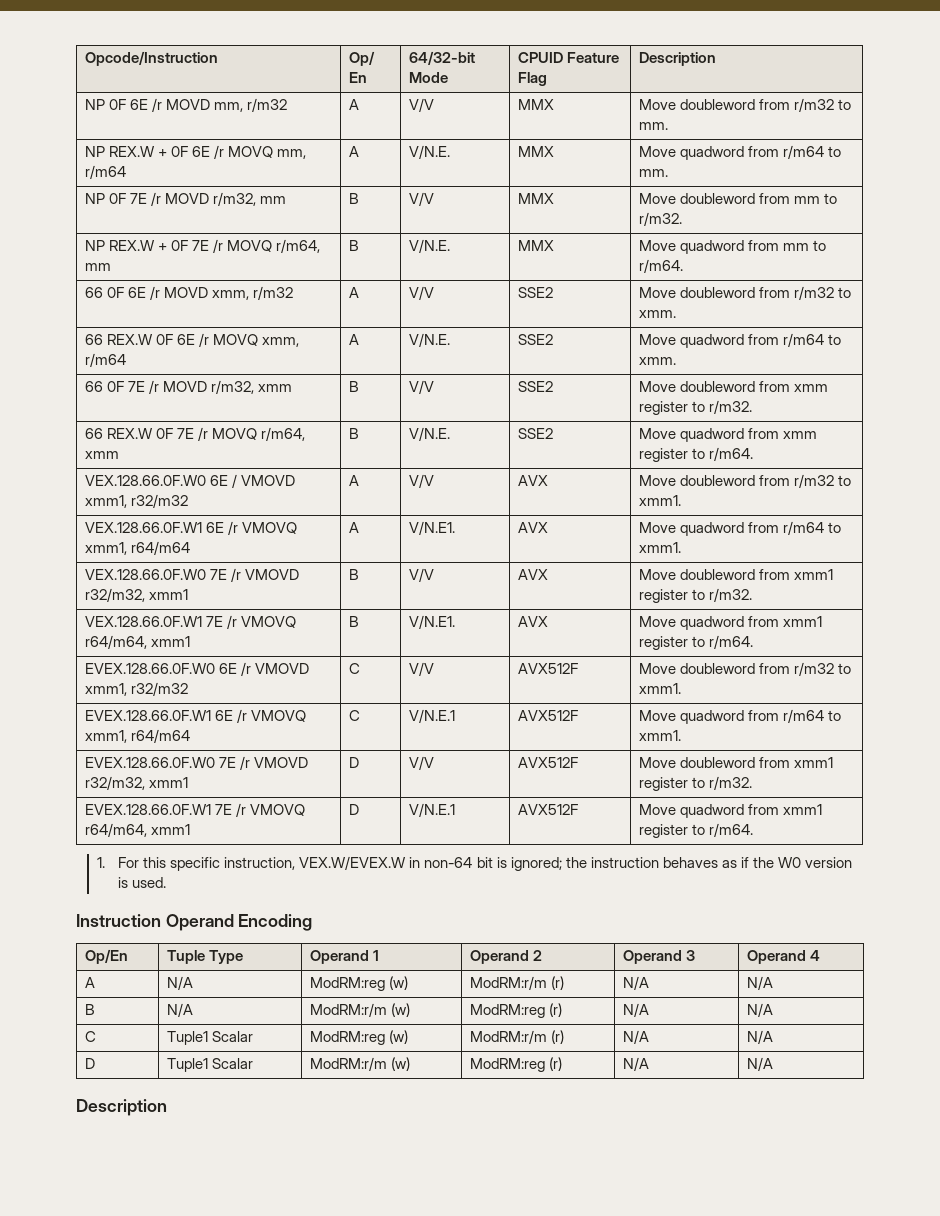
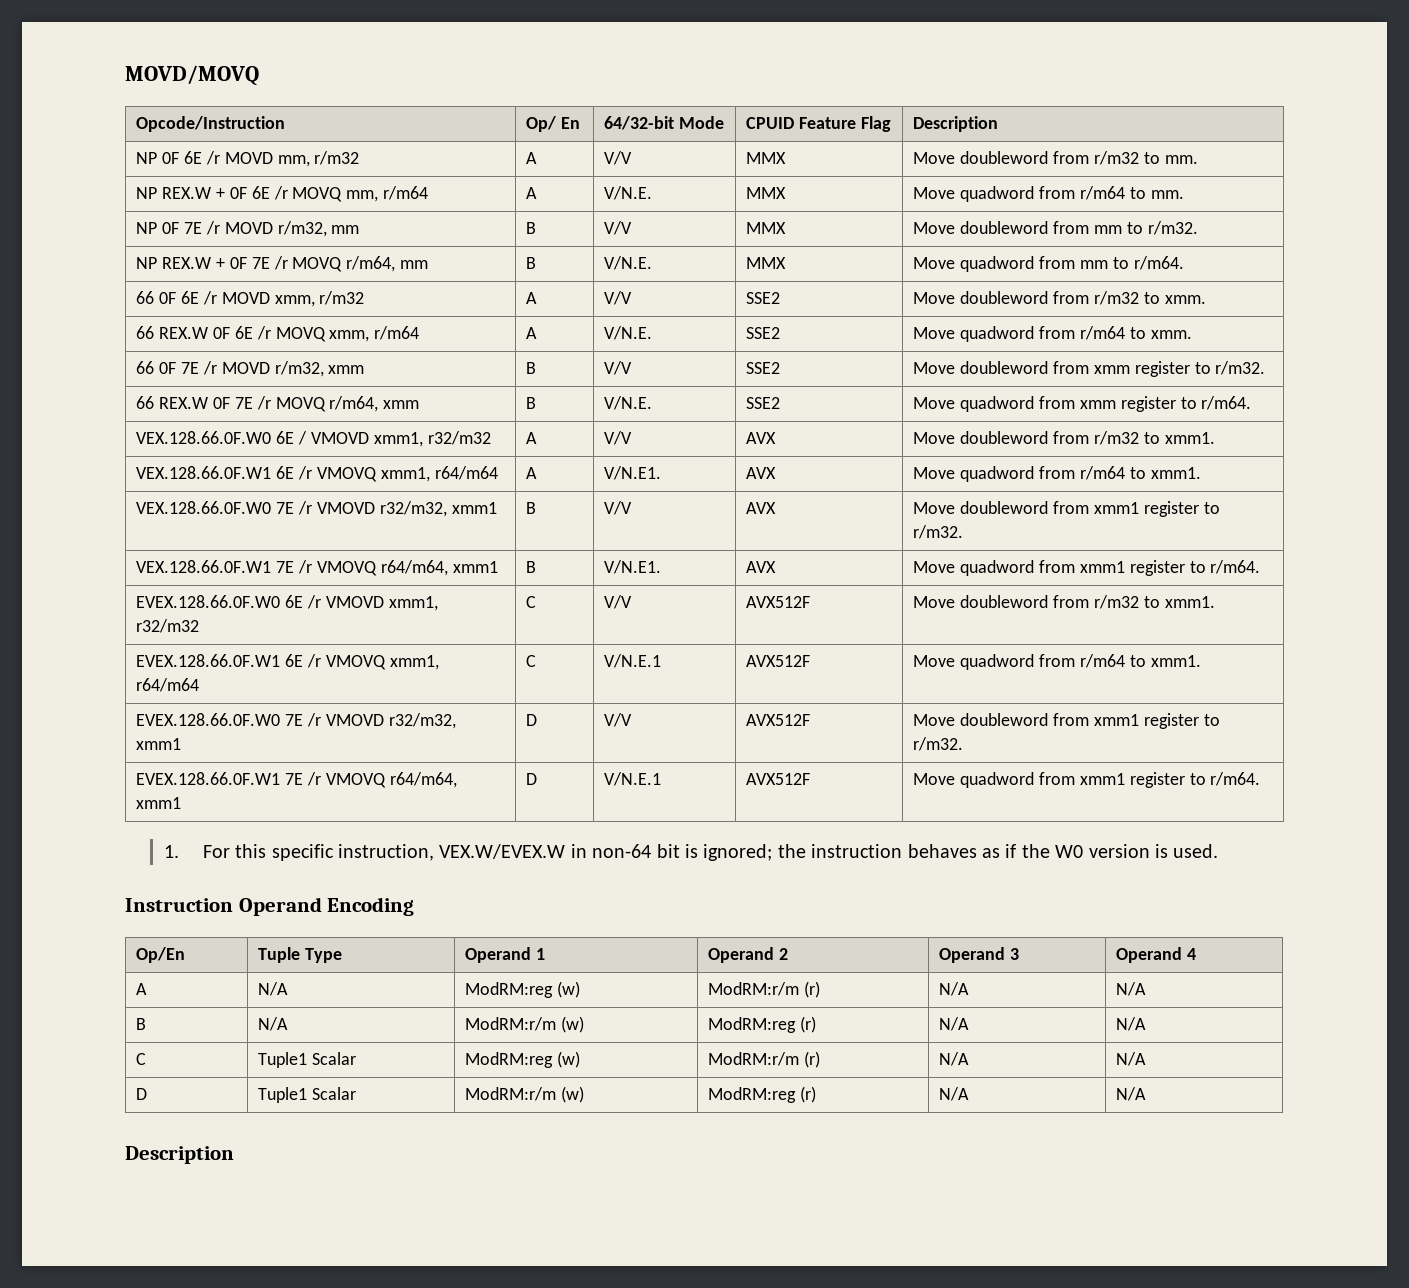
+ MOVD/MOVQ

